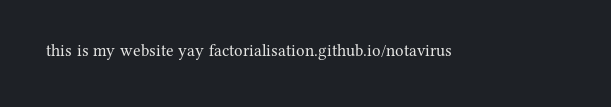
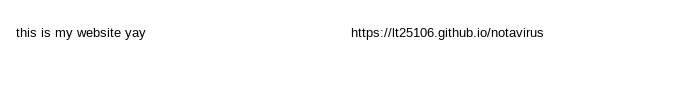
- this is my website yay factorialisation.github.io/notavirus
+ this is my website yay https://lt25106.github.io/notavirus

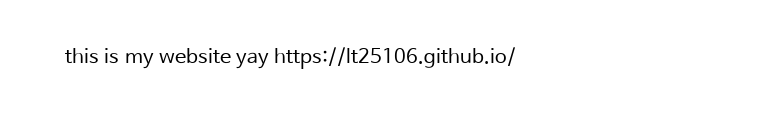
- this is my website yay https://lt25106.github.io/notavirus
+ this is my website yay https://lt25106.github.io/

